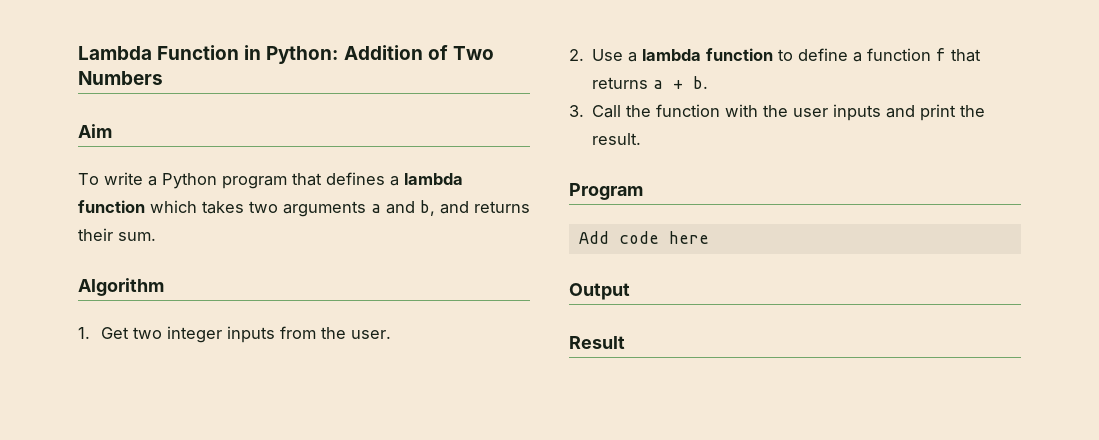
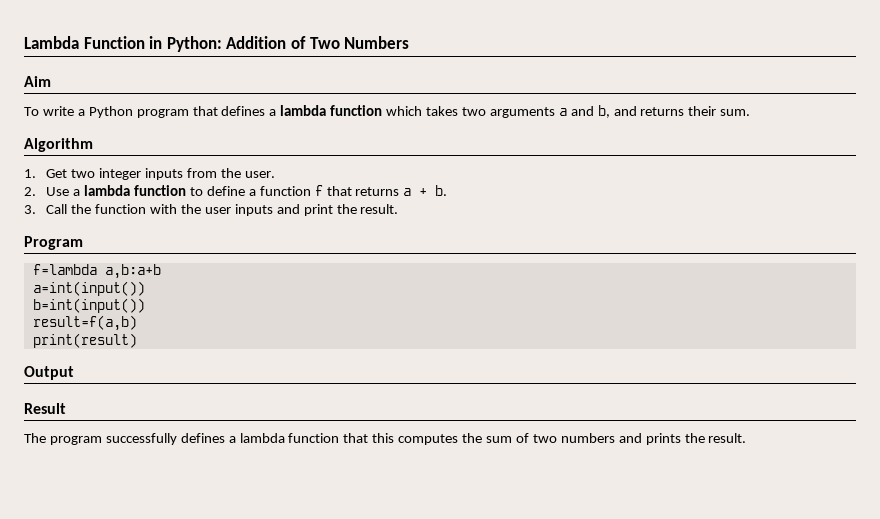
- Add code here
+ f=lambda a,b:a+b
+ a=int(input())
+ b=int(input())
+ result=f(a,b)
+ print(result)
  Output
  Result
+ The program successfully defines a lambda function that this computes the sum of two numbers and prints the result.

